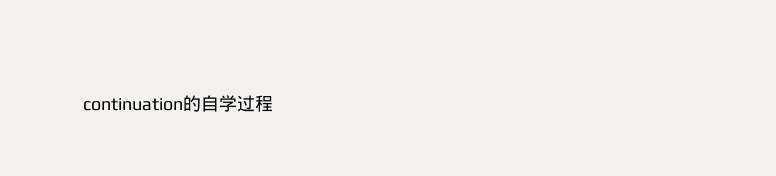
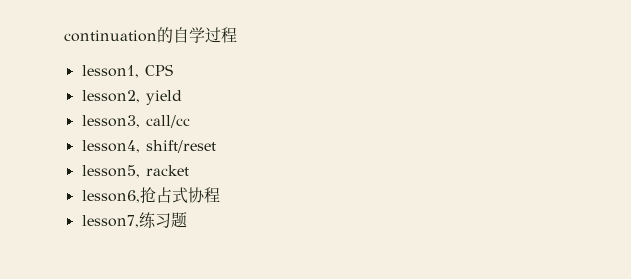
+ lesson1, CPS
+ lesson2, yield
+ lesson3, call/cc
+ lesson4, shift/reset
+ lesson5, racket
+ lesson6,抢占式协程
+ lesson7,练习题

